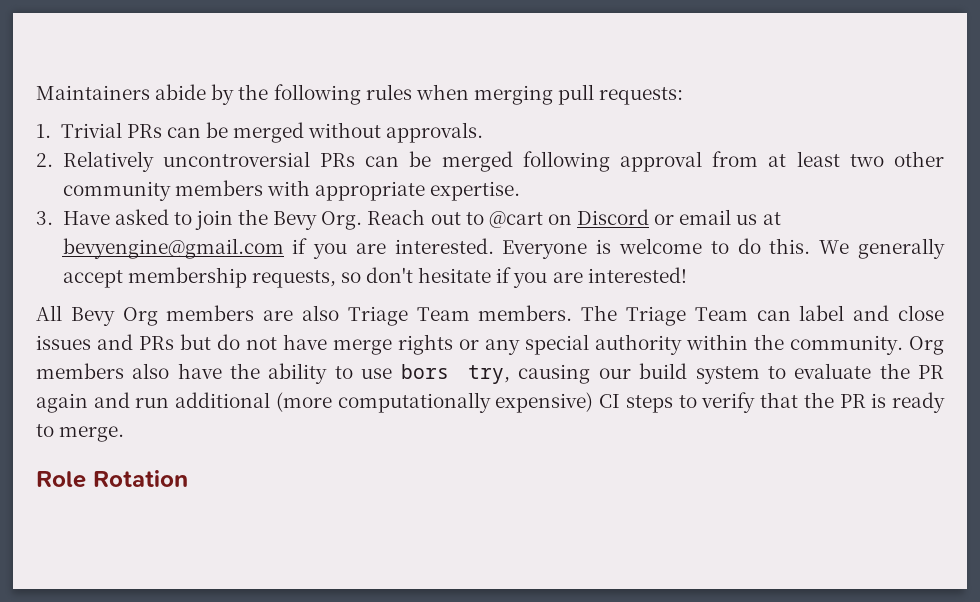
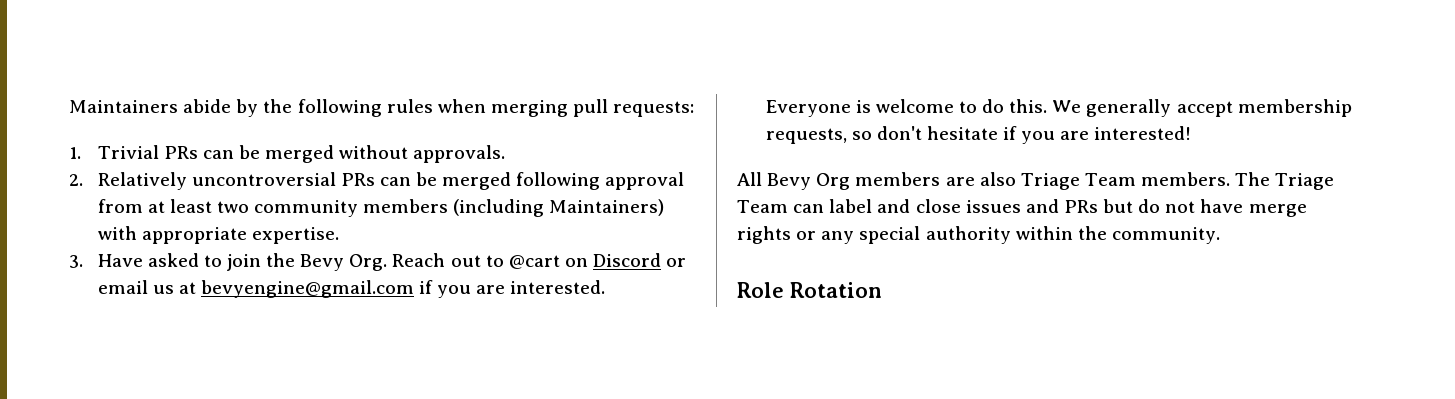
- 2. Relatively uncontroversial PRs can be merged following approval from at least two other community members with appropriate expertise.
+ 2. Relatively uncontroversial PRs can be merged following approval from at least two community members (including Maintainers) with appropriate expertise.
- Org members also have the ability to use bors try, causing our build system to evaluate the PR again and run additional (more computationally expensive) CI steps to verify that the PR is ready to merge.

